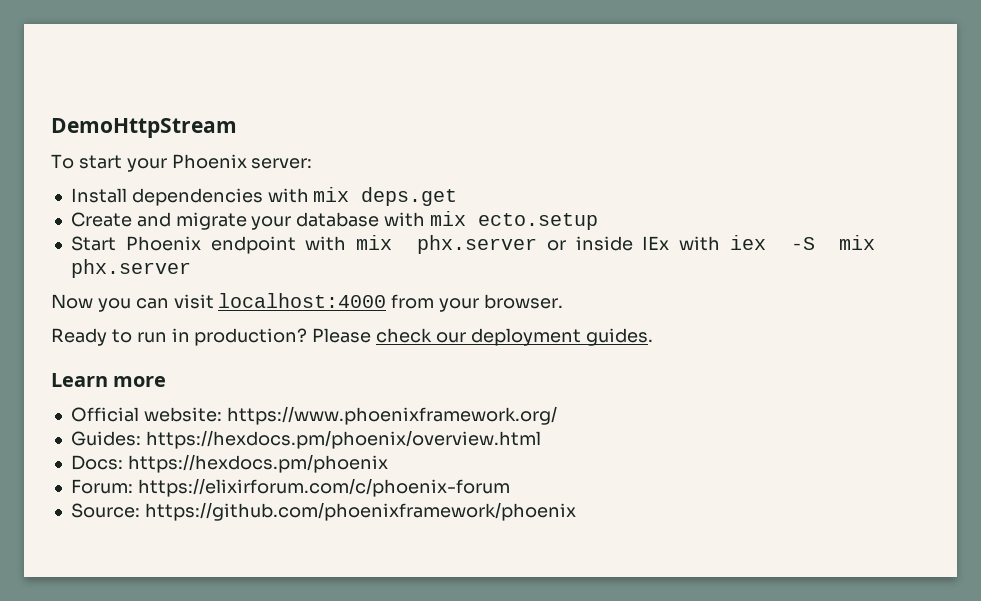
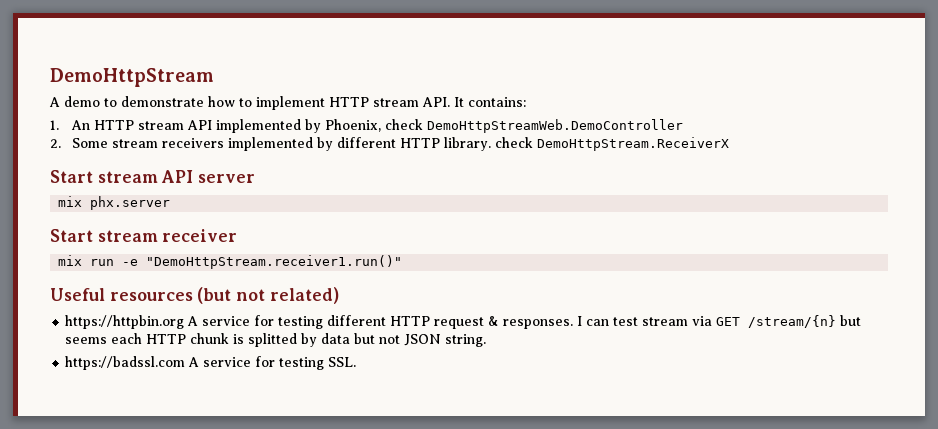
- To start your Phoenix server:
- Install dependencies with mix deps.get
- Create and migrate your database with mix ecto.setup
- Start Phoenix endpoint with mix phx.server or inside IEx with iex -S mix phx.server
- Now you can visit localhost:4000 from your browser.
- Ready to run in production? Please check our deployment guides.
- Learn more
- Official website: https://www.phoenixframework.org/
- Guides: https://hexdocs.pm/phoenix/overview.html
- Docs: https://hexdocs.pm/phoenix
- Forum: https://elixirforum.com/c/phoenix-forum
- Source: https://github.com/phoenixframework/phoenix
+ A demo to demonstrate how to implement HTTP stream API. It contains:
+ 1. An HTTP stream API implemented by Phoenix, check DemoHttpStreamWeb.DemoController
+ 2. Some stream receivers implemented by different HTTP library. check DemoHttpStream.ReceiverX
+ Start stream API server
+ mix phx.server
+ Start stream receiver
+ mix run -e "DemoHttpStream.receiver1.run()"
+ Useful resources (but not related)
+ https://httpbin.org A service for testing different HTTP request & responses. I can test stream via GET /stream/{n} but seems each HTTP chunk is splitted by data but not JSON string.
+ https://badssl.com A service for testing SSL.

